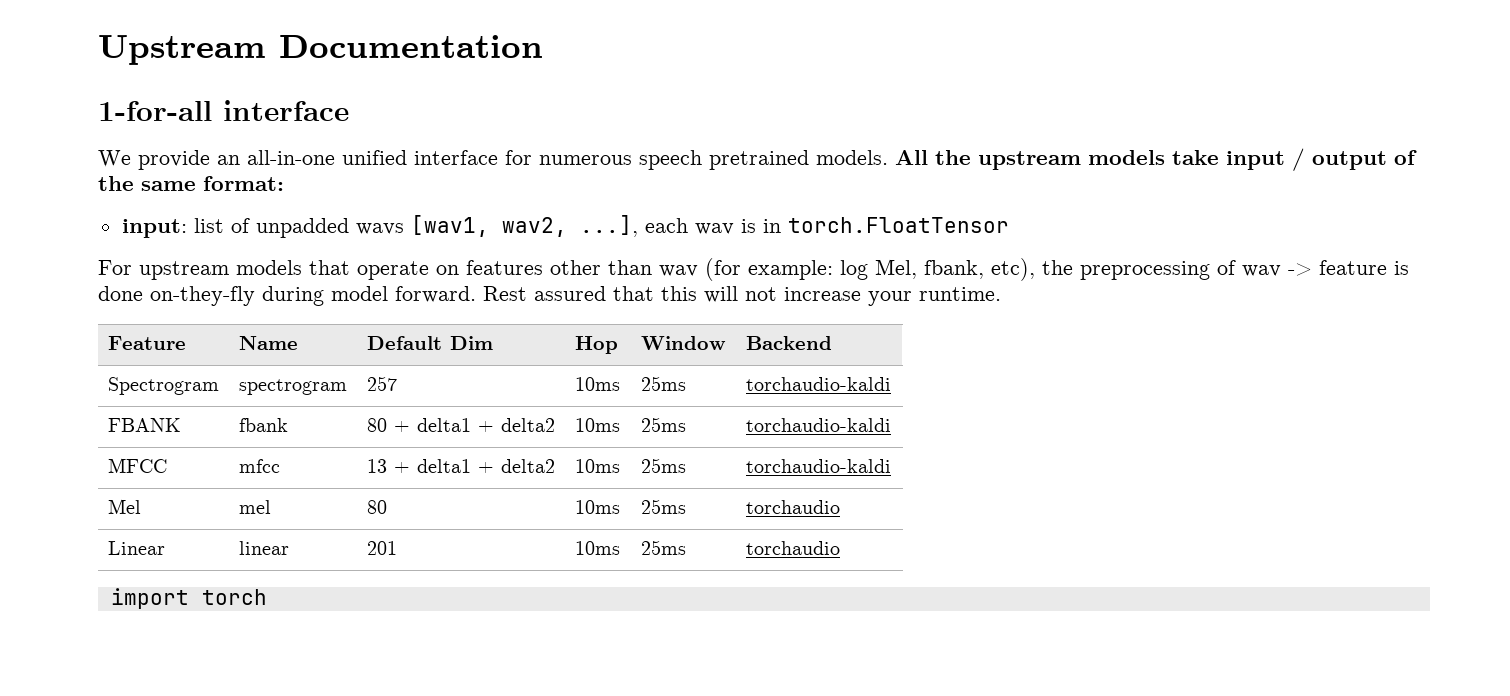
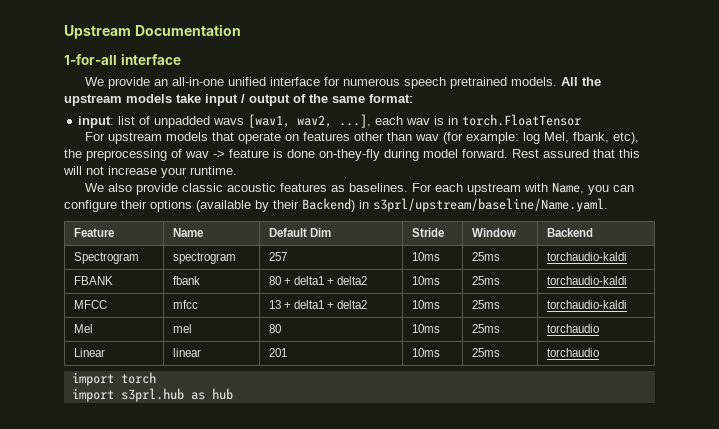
+ We also provide classic acoustic features as baselines. For each upstream with Name, you can configure their options (available by their Backend) in s3prl/upstream/baseline/Name.yaml.
- Feature | Name | Default Dim | Hop | Window | Backend
+ Feature | Name | Default Dim | Stride | Window | Backend
+ import s3prl.hub as hub

